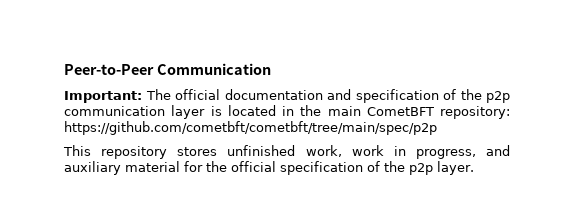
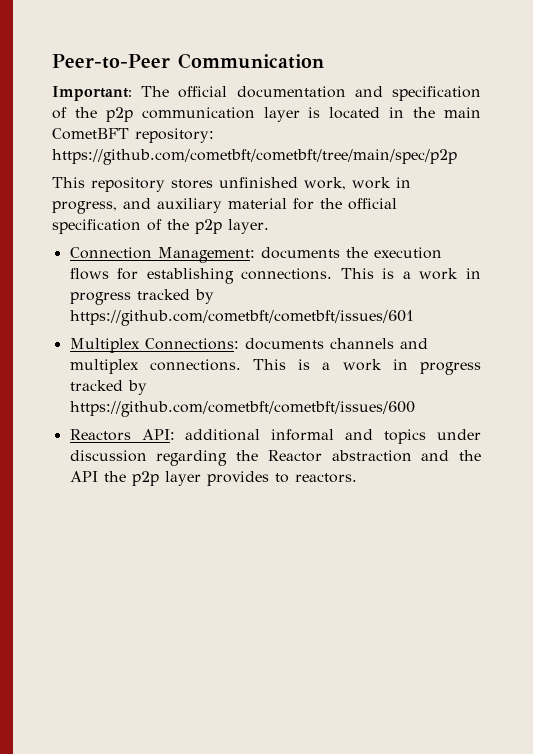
+ Connection Management: documents the execution flows for establishing connections. This is a work in progress tracked by https://github.com/cometbft/cometbft/issues/601
+ Multiplex Connections: documents channels and multiplex connections. This is a work in progress tracked by https://github.com/cometbft/cometbft/issues/600
+ Reactors API: additional informal and topics under discussion regarding the Reactor abstraction and the API the p2p layer provides to reactors.

